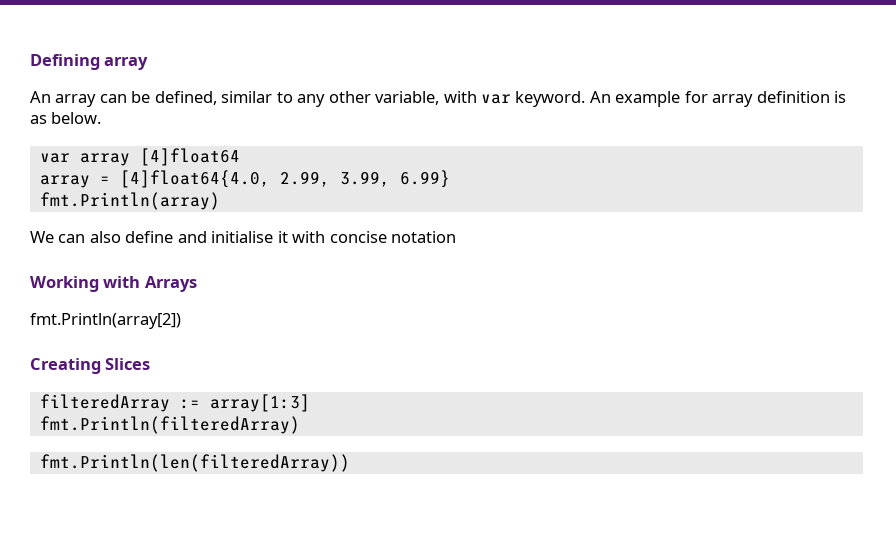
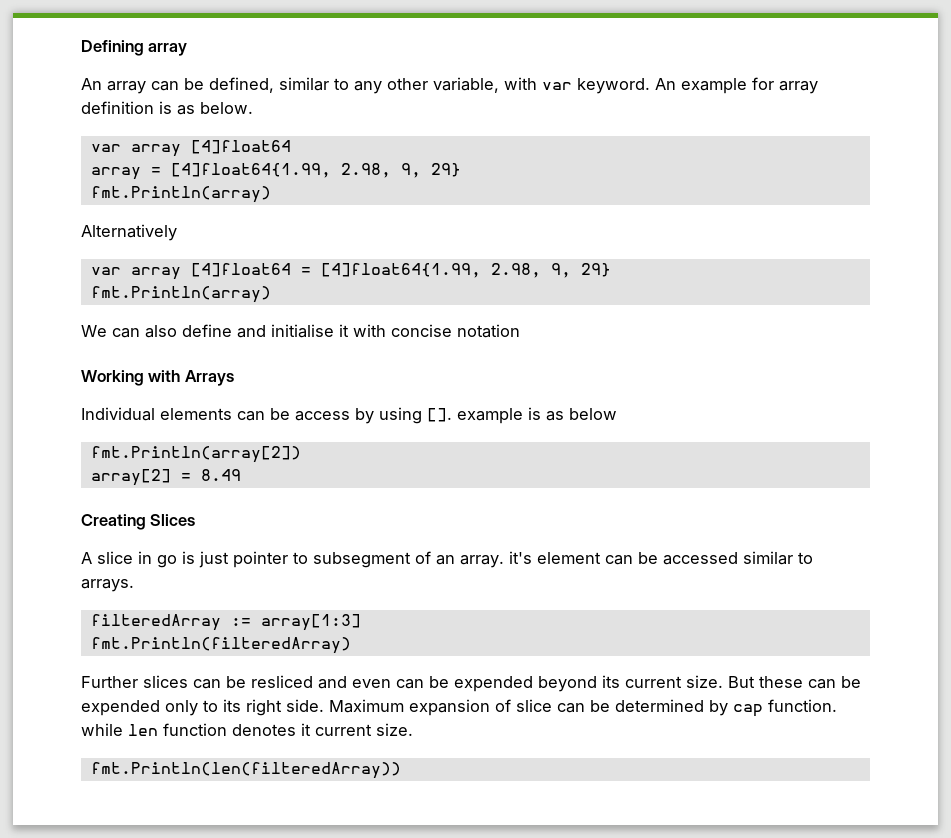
- array = [4]float64{4.0, 2.99, 3.99, 6.99}
+ array = [4]float64{1.99, 2.98, 9, 29}
+ fmt.Println(array)
+ Alternatively
+ var array [4]float64 = [4]float64{1.99, 2.98, 9, 29}
+ Individual elements can be access by using []. example is as below
  fmt.Println(array[2])
+ array[2] = 8.49
  Creating Slices
+ A slice in go is just pointer to subsegment of an array. it's element can be accessed similar to arrays.
  filteredArray := array[1:3]
  fmt.Println(filteredArray)
+ Further slices can be resliced and even can be expended beyond its current size. But these can be expended only to its right side. Maximum expansion of slice can be determined by cap function. while len function denotes it current size.

